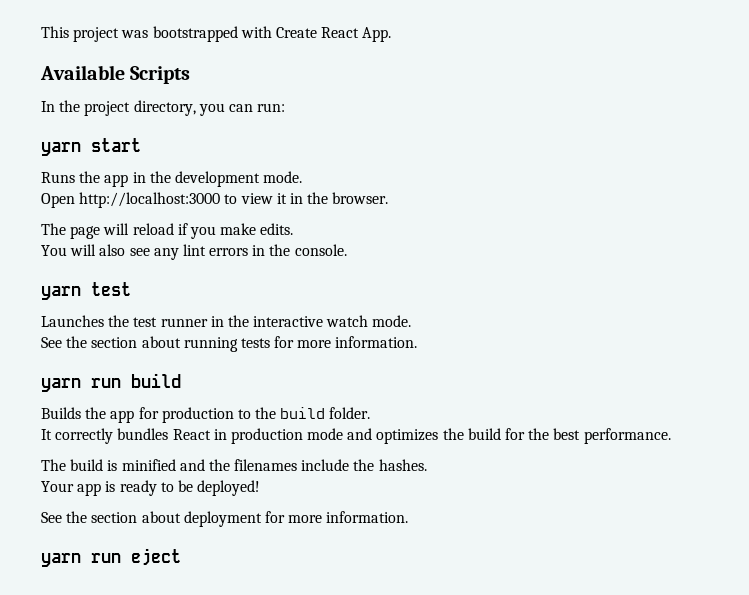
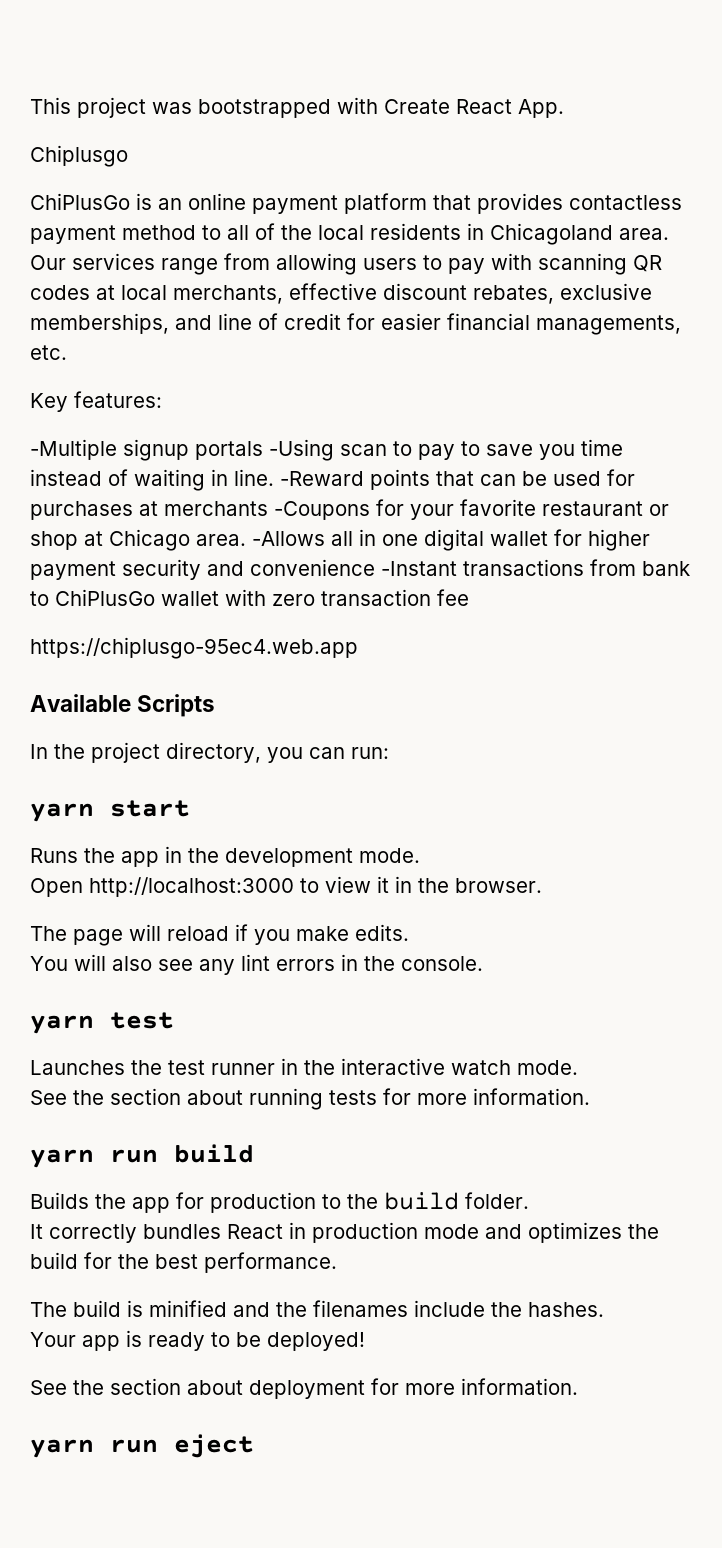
+ Chiplusgo
+ ChiPlusGo is an online payment platform that provides contactless payment method to all of the local residents in Chicagoland area. Our services range from allowing users to pay with scanning QR codes at local merchants, effective discount rebates, exclusive memberships, and line of credit for easier financial managements, etc.
+ Key features:
+ -Multiple signup portals -Using scan to pay to save you time instead of waiting in line. -Reward points that can be used for purchases at merchants -Coupons for your favorite restaurant or shop at Chicago area. -Allows all in one digital wallet for higher payment security and convenience -Instant transactions from bank to ChiPlusGo wallet with zero transaction fee
+ https://chiplusgo-95ec4.web.app

